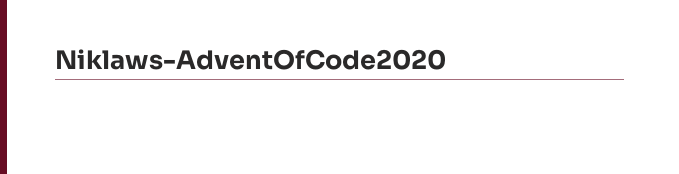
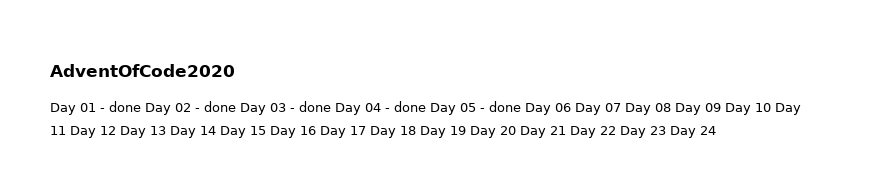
- Niklaws-AdventOfCode2020
+ AdventOfCode2020
+ Day 01 - done Day 02 - done Day 03 - done Day 04 - done Day 05 - done Day 06 Day 07 Day 08 Day 09 Day 10 Day 11 Day 12 Day 13 Day 14 Day 15 Day 16 Day 17 Day 18 Day 19 Day 20 Day 21 Day 22 Day 23 Day 24

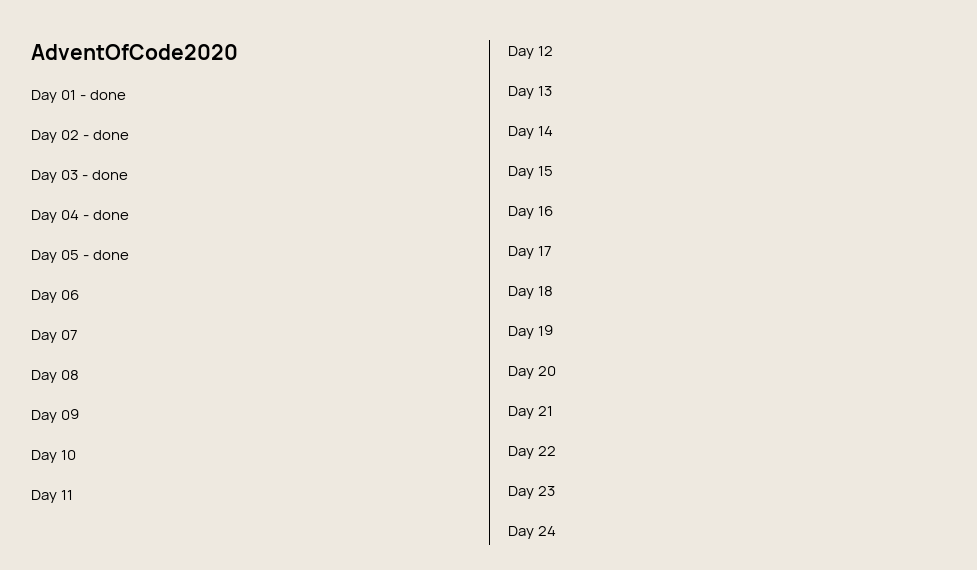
- Day 01 - done Day 02 - done Day 03 - done Day 04 - done Day 05 - done Day 06 Day 07 Day 08 Day 09 Day 10 Day 11 Day 12 Day 13 Day 14 Day 15 Day 16 Day 17 Day 18 Day 19 Day 20 Day 21 Day 22 Day 23 Day 24
+ Day 01 - done
+ Day 02 - done
+ Day 03 - done
+ Day 04 - done
+ Day 05 - done
+ Day 06
+ Day 07
+ Day 08
+ Day 09
+ Day 10
+ Day 11
+ Day 12
+ Day 13
+ Day 14
+ Day 15
+ Day 16
+ Day 17
+ Day 18
+ Day 19
+ Day 20
+ Day 21
+ Day 22
+ Day 23
+ Day 24

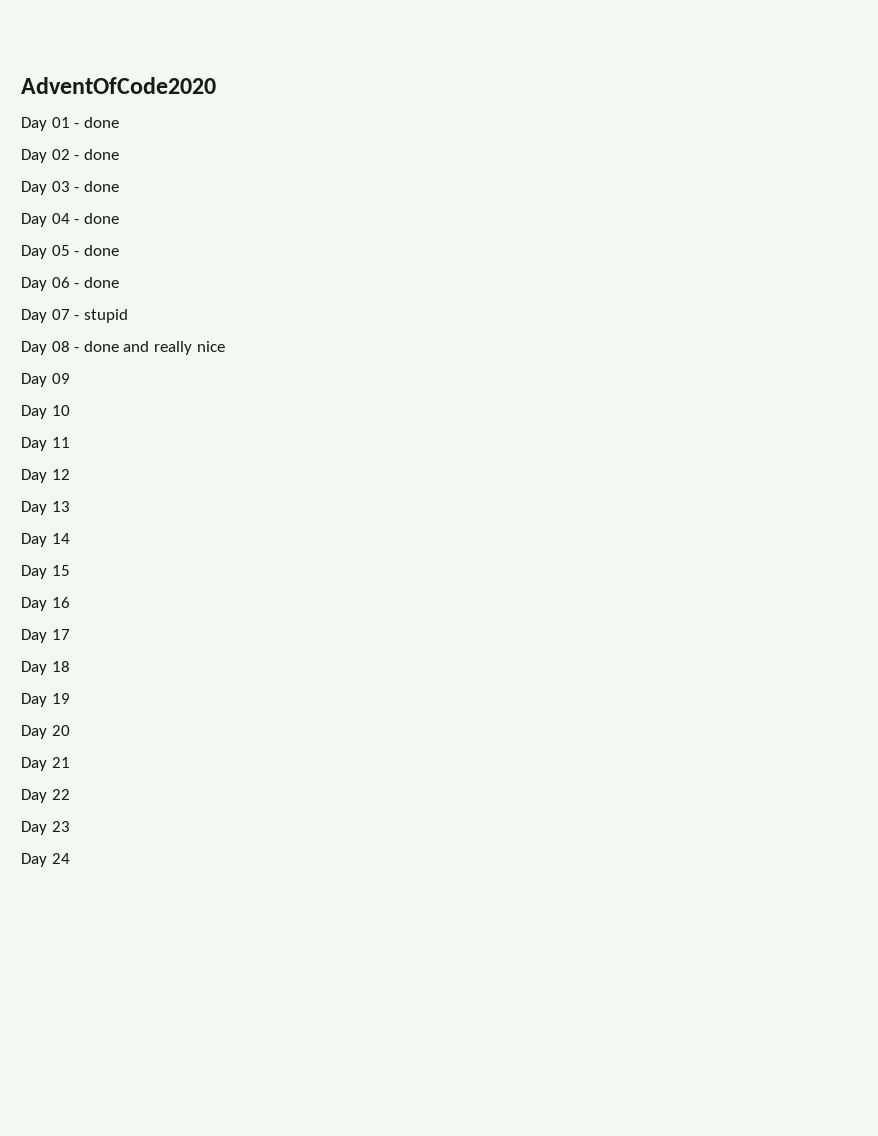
- Day 06
+ Day 06 - done
- Day 07
+ Day 07 - stupid
- Day 08
+ Day 08 - done and really nice

